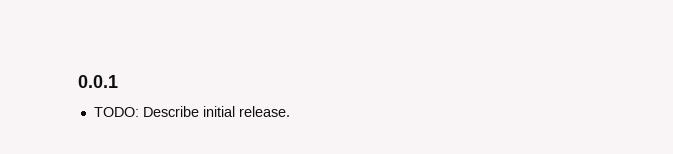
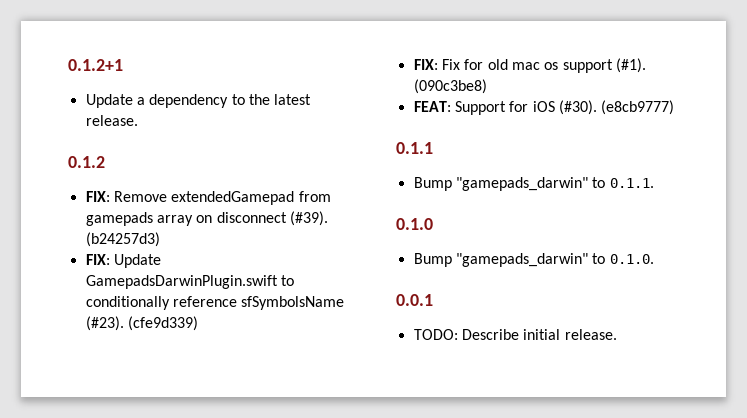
+ 0.1.2+1
+ Update a dependency to the latest release.
+ 0.1.2
+ FIX: Remove extendedGamepad from gamepads array on disconnect (#39). (b24257d3)
+ FIX: Update GamepadsDarwinPlugin.swift to conditionally reference sfSymbolsName (#23). (cfe9d339)
+ FIX: Fix for old mac os support (#1). (090c3be8)
+ FEAT: Support for iOS (#30). (e8cb9777)
+ 0.1.1
+ Bump "gamepads_darwin" to 0.1.1.
+ 0.1.0
+ Bump "gamepads_darwin" to 0.1.0.

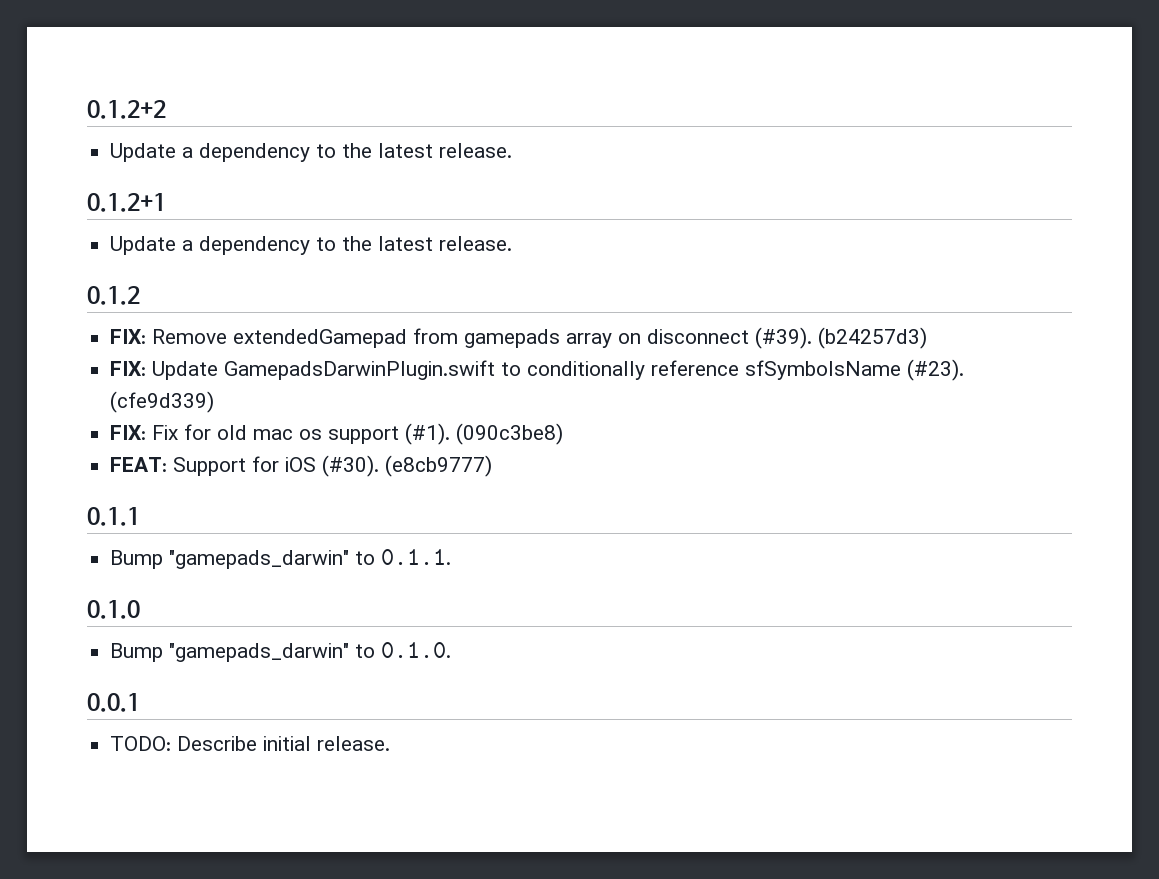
+ 0.1.2+2
+ Update a dependency to the latest release.

